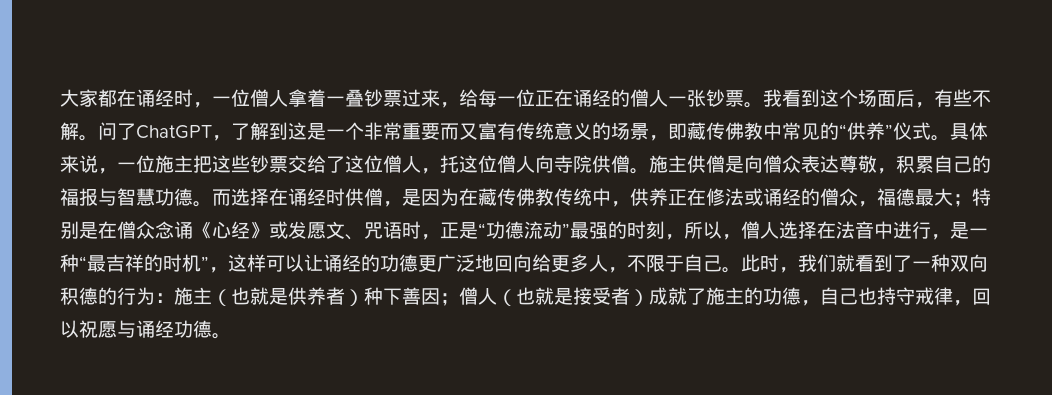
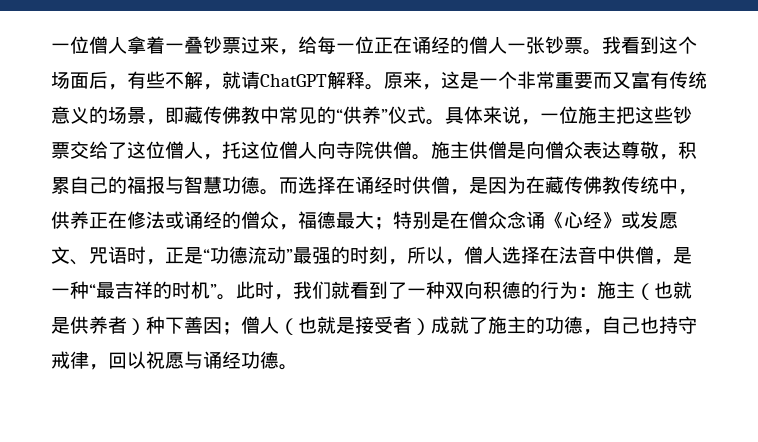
- 大家都在诵经时，一位僧人拿着一叠钞票过来，给每一位正在诵经的僧人一张钞票。
+ 一位僧人拿着一叠钞票过来，给每一位正在诵经的僧人一张钞票。
- 我看到这个场面后，有些不解。问了ChatGPT，了解到这是一个非常重要而又富有传统意义的场景，即藏传佛教中常见的“供养”仪式。
+ 我看到这个场面后，有些不解，就请ChatGPT解释。原来，这是一个非常重要而又富有传统意义的场景，即藏传佛教中常见的“供养”仪式。
- 而选择在诵经时供僧，是因为在藏传佛教传统中，供养正在修法或诵经的僧众，福德最大；特别是在僧众念诵《心经》或发愿文、咒语时，正是“功德流动”最强的时刻，所以，僧人选择在法音中进行，是一种“最吉祥的时机”，这样可以让诵经的功德更广泛地回向给更多人，不限于自己。
+ 而选择在诵经时供僧，是因为在藏传佛教传统中，供养正在修法或诵经的僧众，福德最大；特别是在僧众念诵《心经》或发愿文、咒语时，正是“功德流动”最强的时刻，所以，僧人选择在法音中供僧，是一种“最吉祥的时机”。

